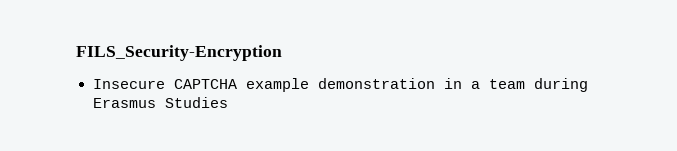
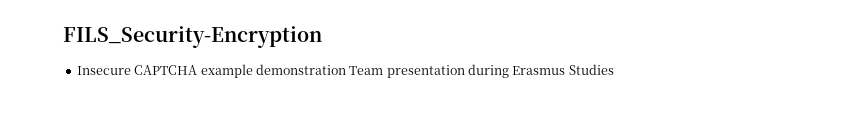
- Insecure CAPTCHA example demonstration in a team during Erasmus Studies
+ Insecure CAPTCHA example demonstration Team presentation during Erasmus Studies

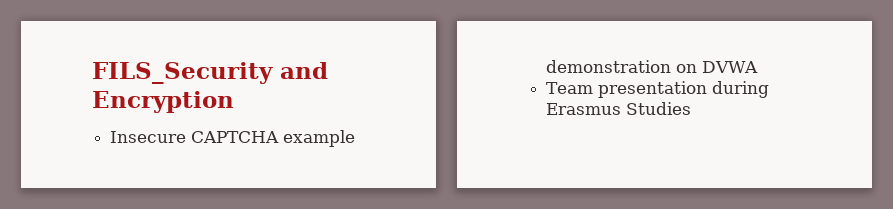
- FILS_Security-Encryption
+ FILS_Security and Encryption
- Insecure CAPTCHA example demonstration Team presentation during Erasmus Studies
+ Insecure CAPTCHA example demonstration on DVWA
+ Team presentation during Erasmus Studies

